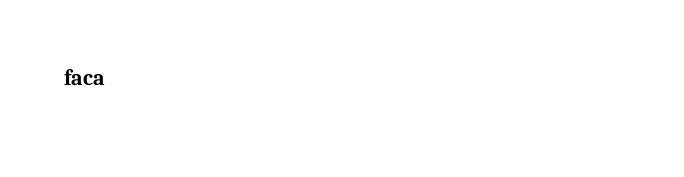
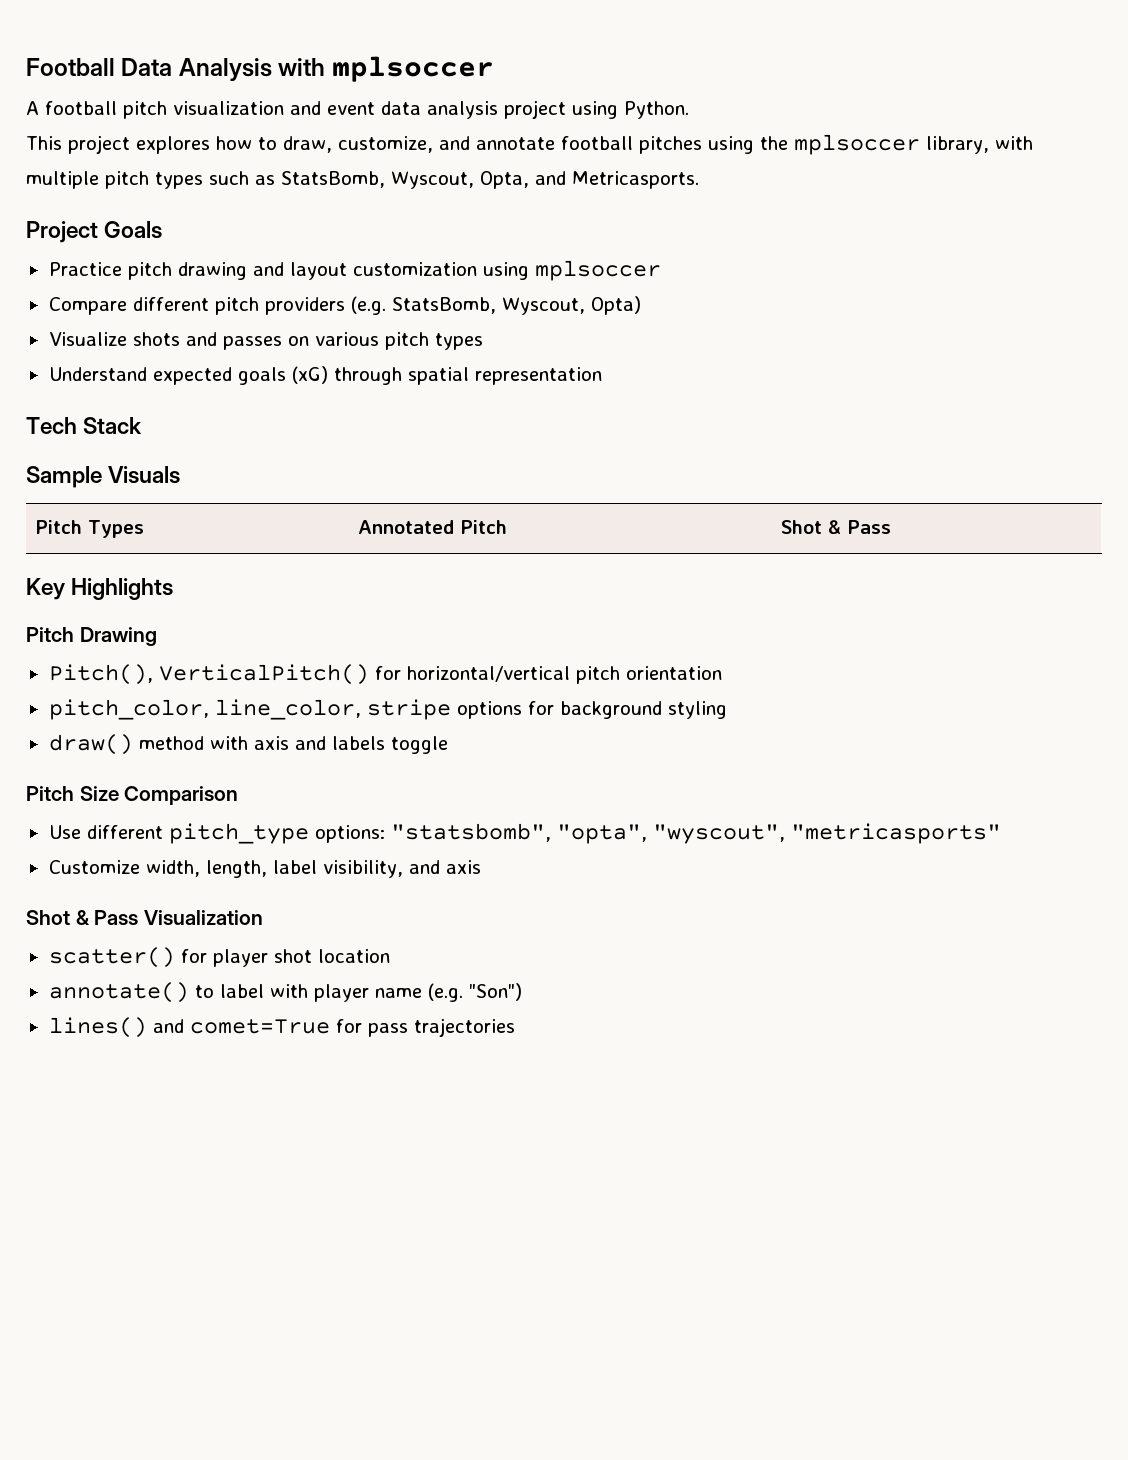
- faca
+ Football Data Analysis with mplsoccer
+ A football pitch visualization and event data analysis project using Python.
+ This project explores how to draw, customize, and annotate football pitches using the mplsoccer library, with multiple pitch types such as StatsBomb, Wyscout, Opta, and Metricasports.
+ Project Goals
+ Practice pitch drawing and layout customization using mplsoccer
+ Compare different pitch providers (e.g. StatsBomb, Wyscout, Opta)
+ Visualize shots and passes on various pitch types
+ Understand expected goals (xG) through spatial representation
+ Tech Stack
+ Sample Visuals
+ Pitch Types | Annotated Pitch | Shot & Pass
+ Key Highlights
+ Pitch Drawing
+ Pitch(), VerticalPitch() for horizontal/vertical pitch orientation
+ pitch_color, line_color, stripe options for background styling
+ draw() method with axis and labels toggle
+ Pitch Size Comparison
+ Use different pitch_type options: "statsbomb", "opta", "wyscout", "metricasports"
+ Customize width, length, label visibility, and axis
+ Shot & Pass Visualization
+ scatter() for player shot location
+ annotate() to label with player name (e.g. "Son")
+ lines() and comet=True for pass trajectories

